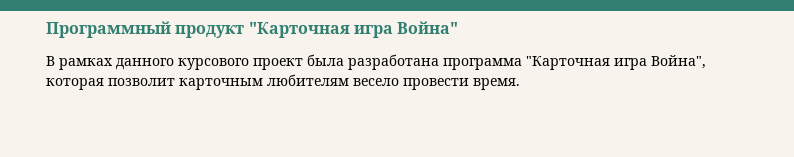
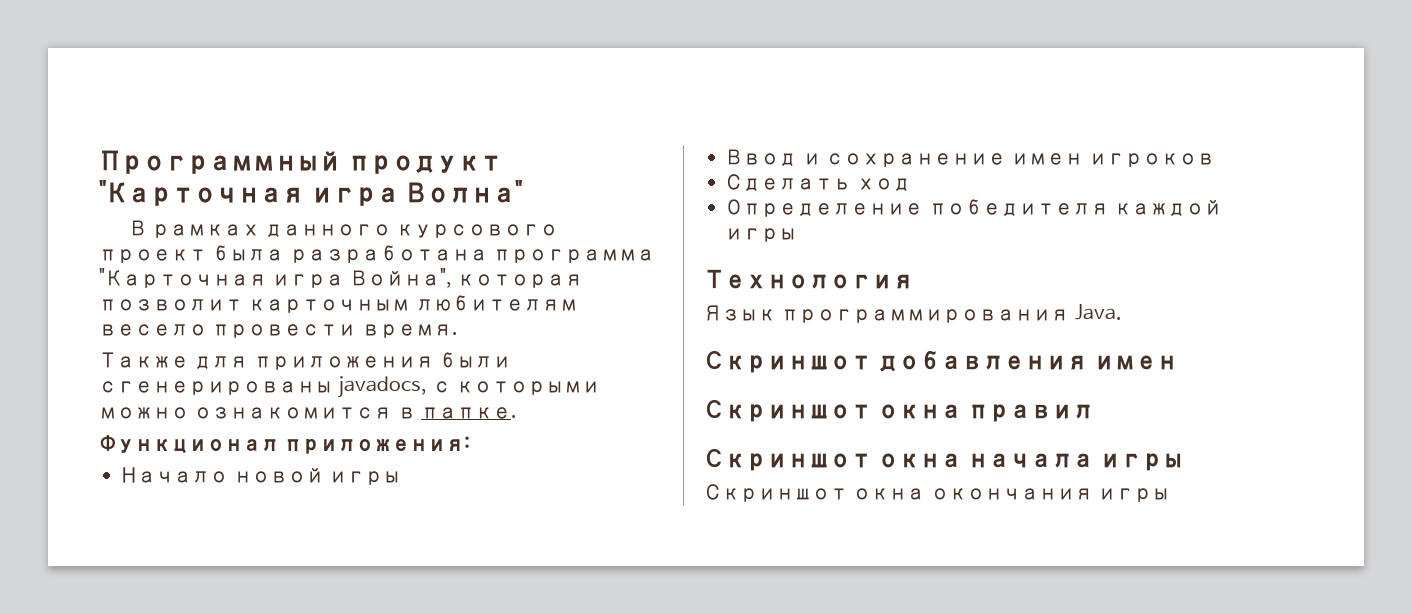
- Программный продукт "Карточная игра Война"
+ Программный продукт "Карточная игра Волна"
+ Также для приложения были сгенерированы javadocs, с которыми можно ознакомится в папке.
+ Функционал приложения:
+ Начало новой игры
+ Ввод и сохранение имен игроков
+ Сделать ход
+ Определение победителя каждой игры
+ Технология
+ Язык программирования Java.
+ Скриншот добавления имен
+ Скриншот окна правил
+ Скриншот окна начала игры
+ Скриншот окна окончания игры

